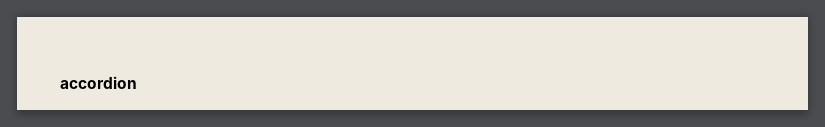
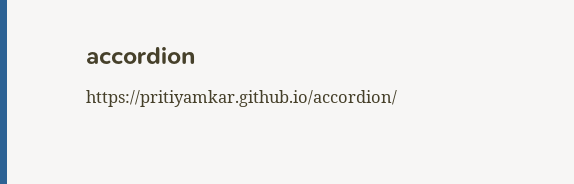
+ https://pritiyamkar.github.io/accordion/

